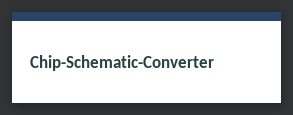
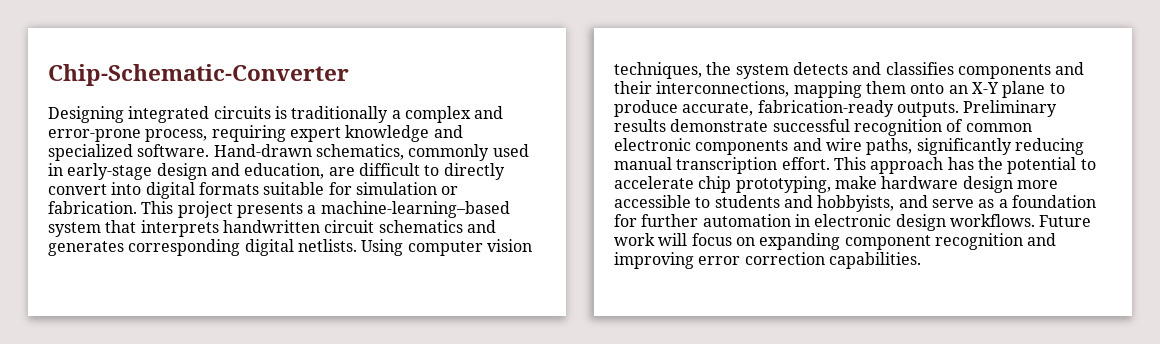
+ Designing integrated circuits is traditionally a complex and error-prone process, requiring expert knowledge and specialized software. Hand-drawn schematics, commonly used in early-stage design and education, are difficult to directly convert into digital formats suitable for simulation or fabrication. This project presents a machine-learning–based system that interprets handwritten circuit schematics and generates corresponding digital netlists. Using computer vision techniques, the system detects and classifies components and their interconnections, mapping them onto an X-Y plane to produce accurate, fabrication-ready outputs. Preliminary results demonstrate successful recognition of common electronic components and wire paths, significantly reducing manual transcription effort. This approach has the potential to accelerate chip prototyping, make hardware design more accessible to students and hobbyists, and serve as a foundation for further automation in electronic design workflows. Future work will focus on expanding component recognition and improving error correction capabilities.

